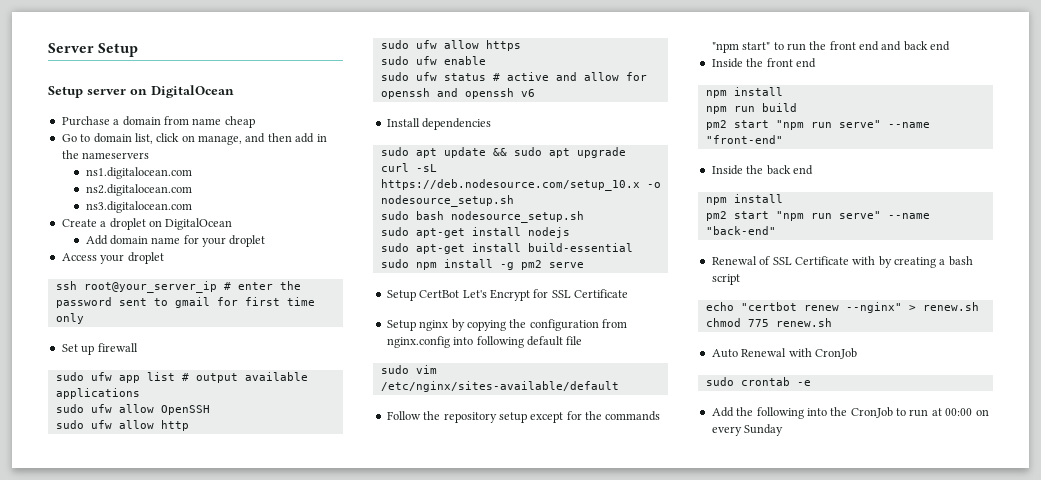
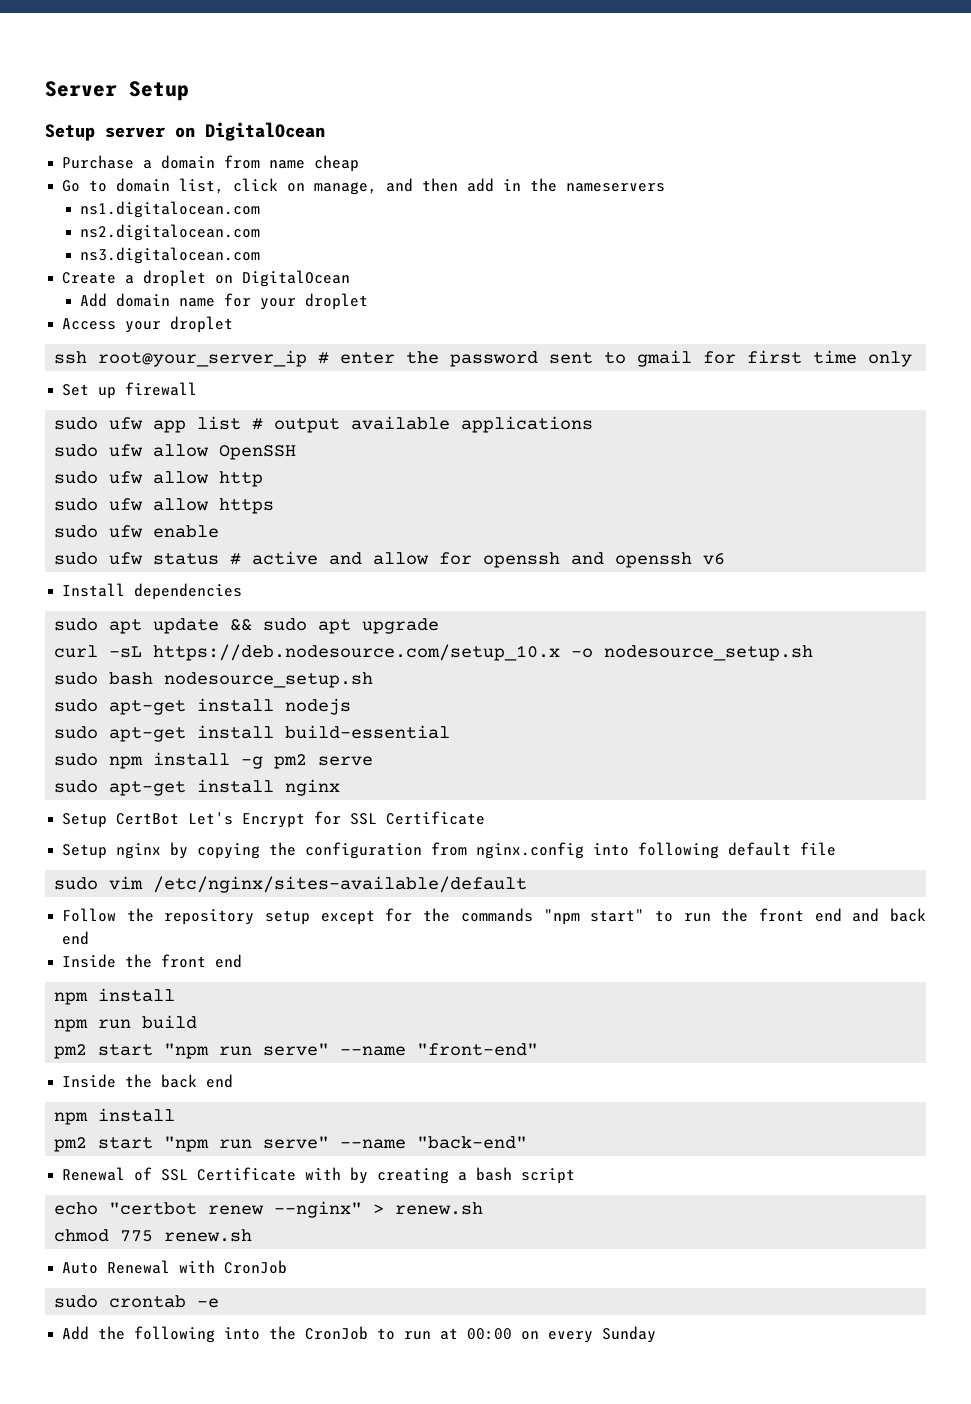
+ sudo apt-get install nginx

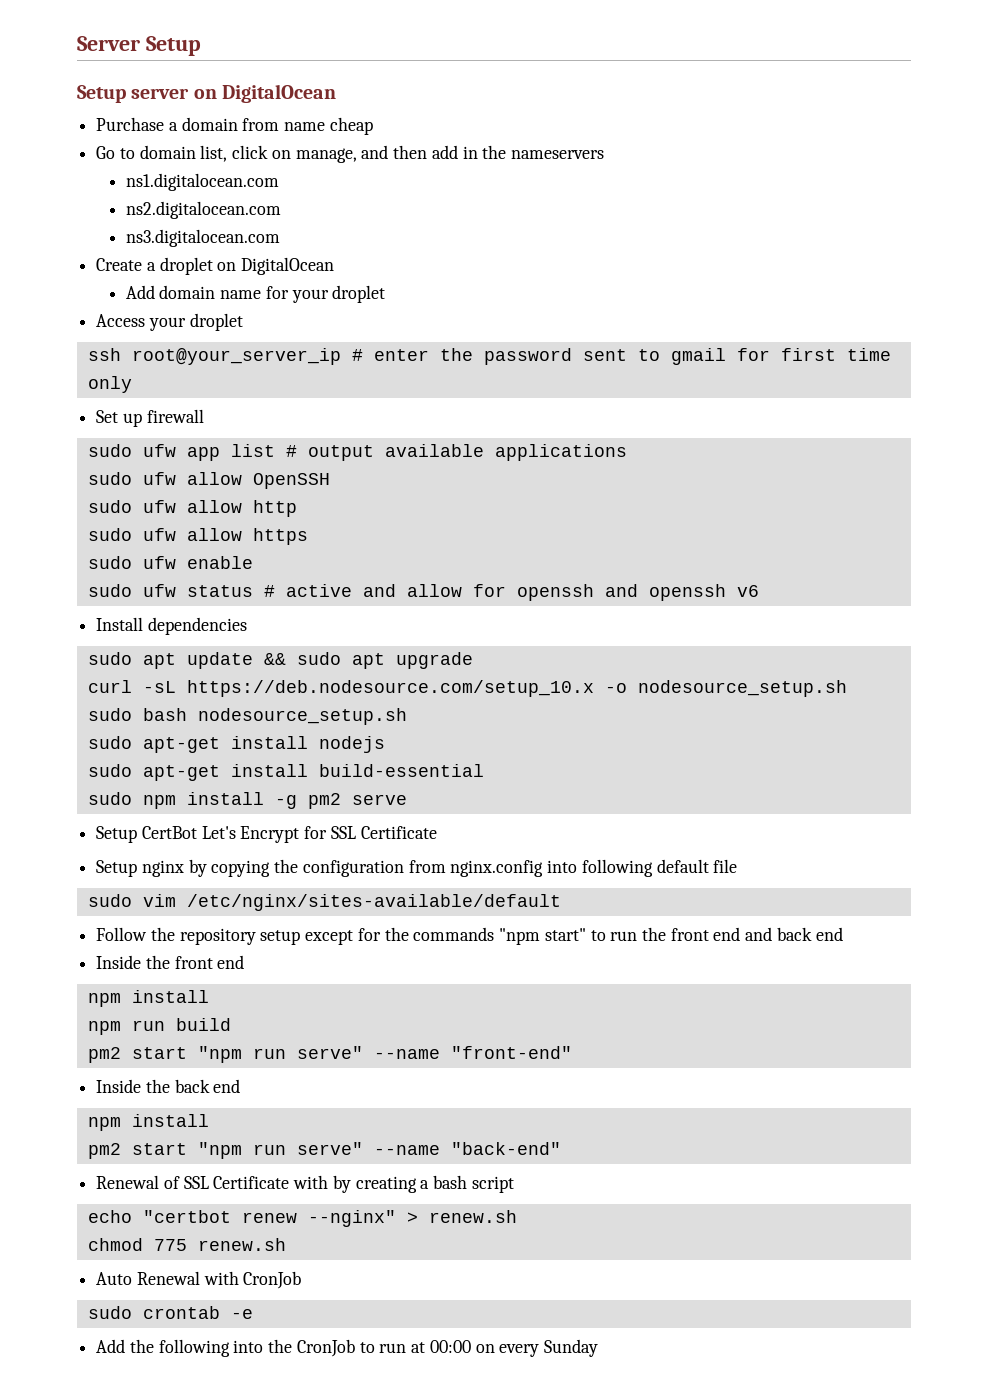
- sudo apt-get install nginx

